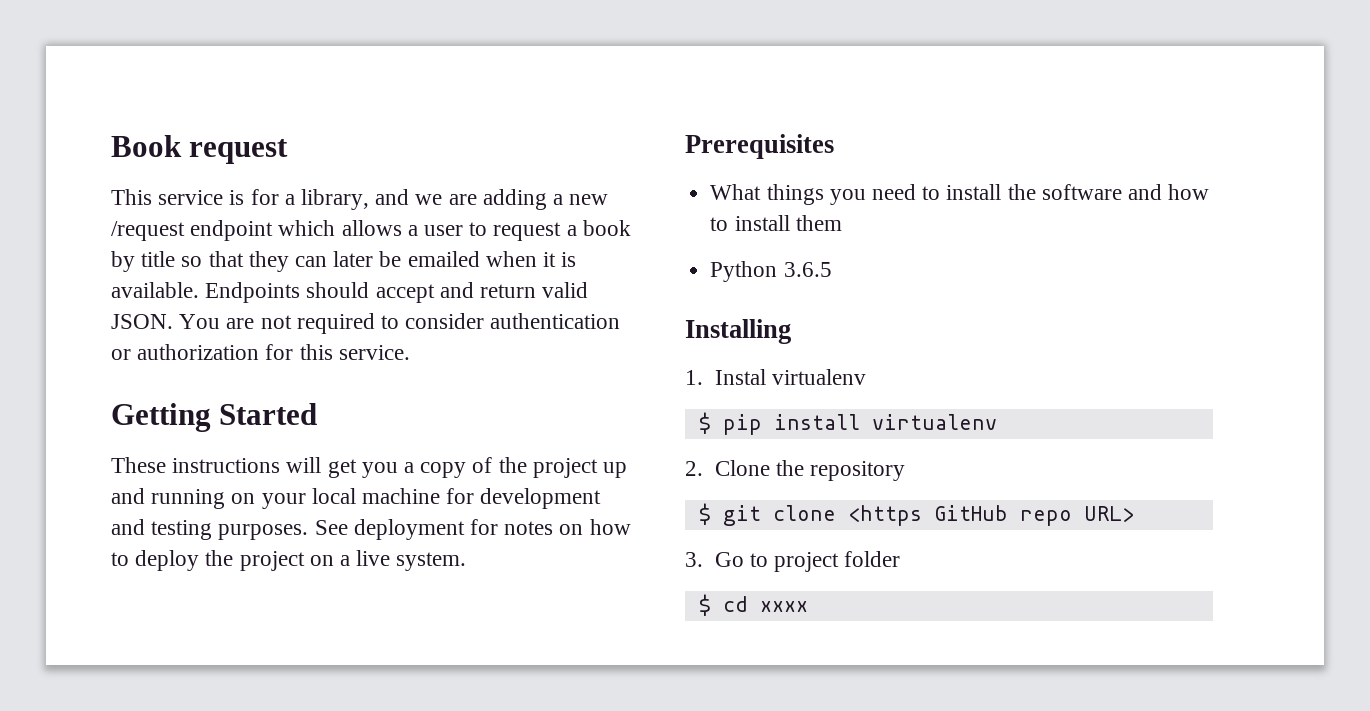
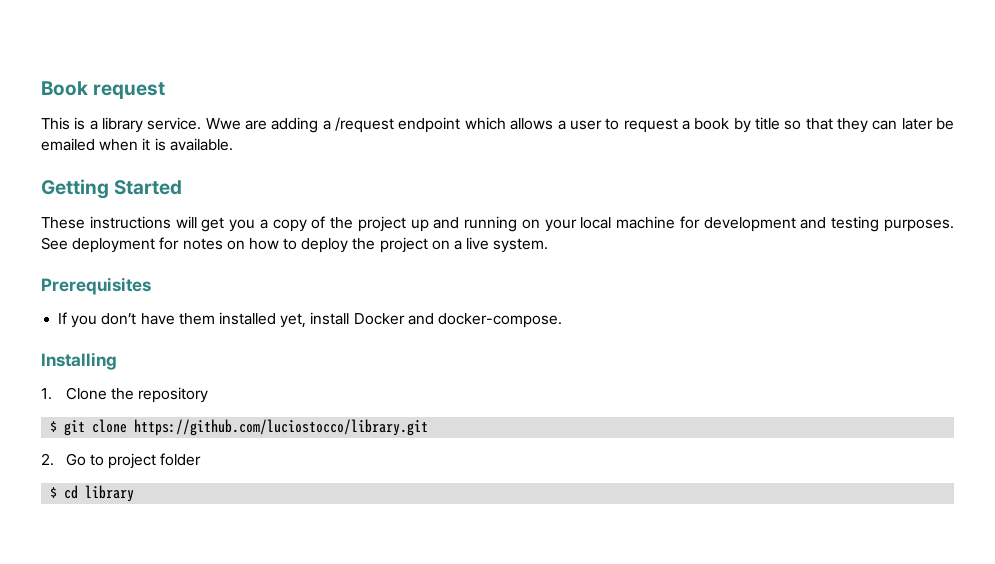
- This service is for a library, and we are adding a new /request endpoint which allows a user to request a book by title so that they can later be emailed when it is available. Endpoints should accept and return valid JSON. You are not required to consider authentication or authorization for this service.
+ This is a library service. Wwe are adding a /request endpoint which allows a user to request a book by title so that they can later be emailed when it is available.
- What things you need to install the software and how to install them
- Python 3.6.5
+ If you don’t have them installed yet, install Docker and docker-compose.
  Installing
- 1. Instal virtualenv
- $ pip install virtualenv
- 2. Clone the repository
+ 1. Clone the repository
- $ git clone <https GitHub repo URL>
- 3. Go to project folder
+ $ git clone https://github.com/luciostocco/library.git
+ 2. Go to project folder
- $ cd xxxx
+ $ cd library

